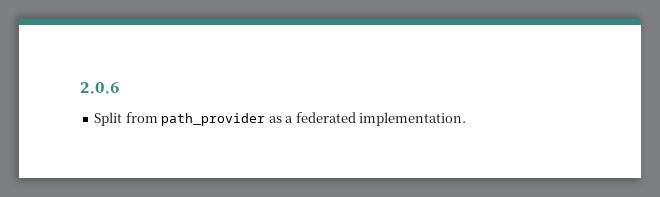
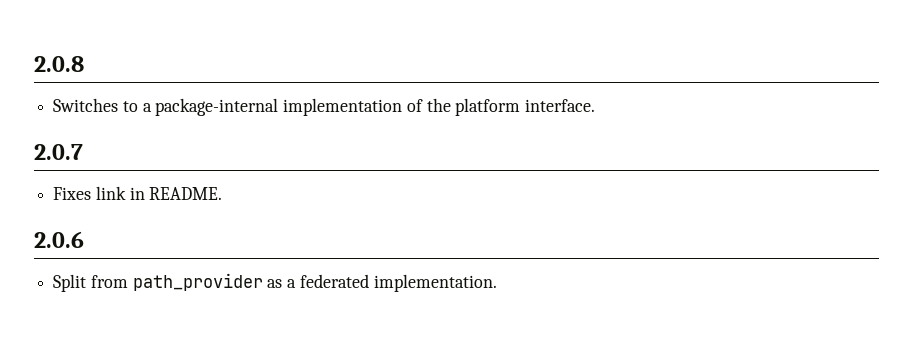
+ 2.0.8
+ Switches to a package-internal implementation of the platform interface.
+ 2.0.7
+ Fixes link in README.

